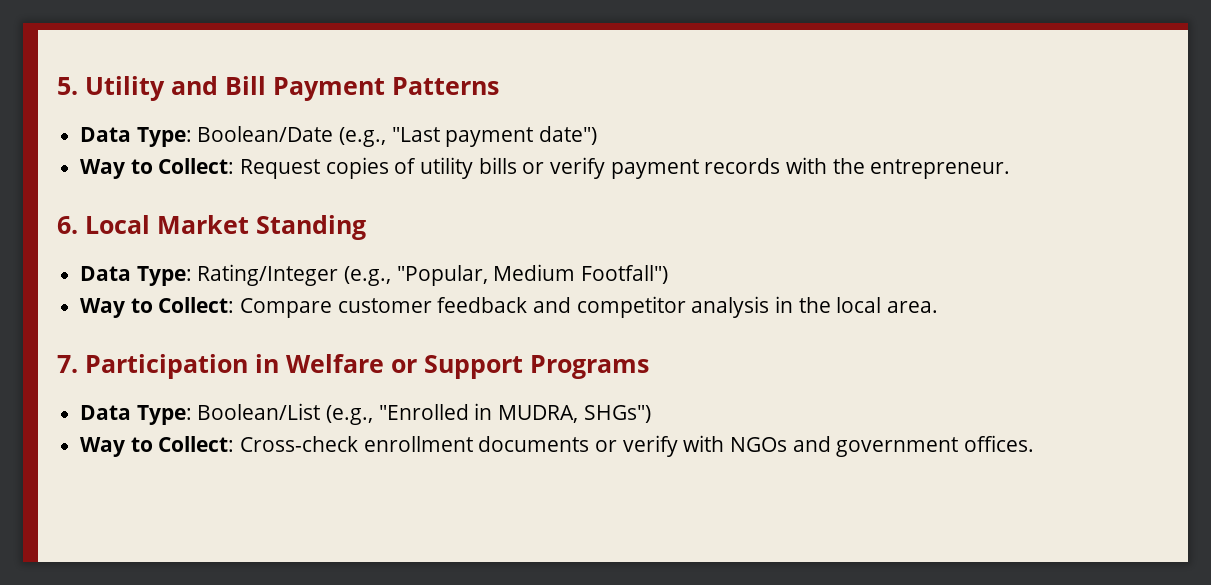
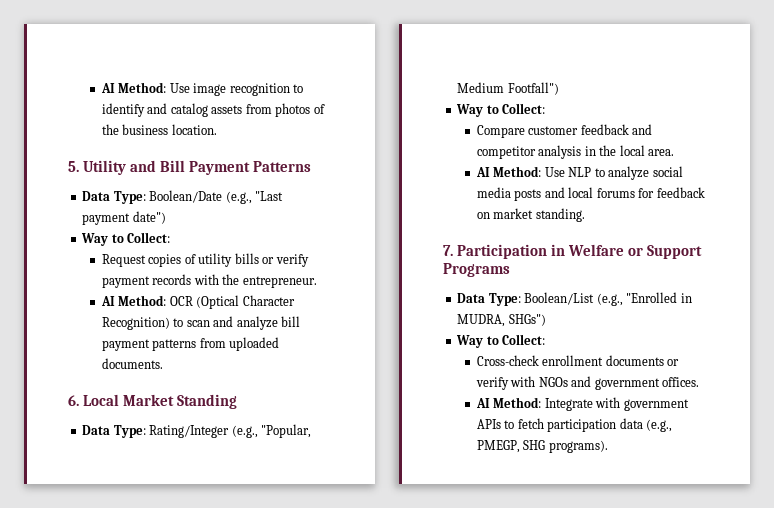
+ AI Method: Use image recognition to identify and catalog assets from photos of the business location.
  Data Type: Boolean/Date (e.g., "Last payment date")
- Way to Collect: Request copies of utility bills or verify payment records with the entrepreneur.
+ Way to Collect:
+ Request copies of utility bills or verify payment records with the entrepreneur.
+ AI Method: OCR (Optical Character Recognition) to scan and analyze bill payment patterns from uploaded documents.
  Data Type: Rating/Integer (e.g., "Popular, Medium Footfall")
- Way to Collect: Compare customer feedback and competitor analysis in the local area.
+ Way to Collect:
+ Compare customer feedback and competitor analysis in the local area.
+ AI Method: Use NLP to analyze social media posts and local forums for feedback on market standing.
  Data Type: Boolean/List (e.g., "Enrolled in MUDRA, SHGs")
- Way to Collect: Cross-check enrollment documents or verify with NGOs and government offices.
+ Way to Collect:
+ Cross-check enrollment documents or verify with NGOs and government offices.
+ AI Method: Integrate with government APIs to fetch participation data (e.g., PMEGP, SHG programs).

